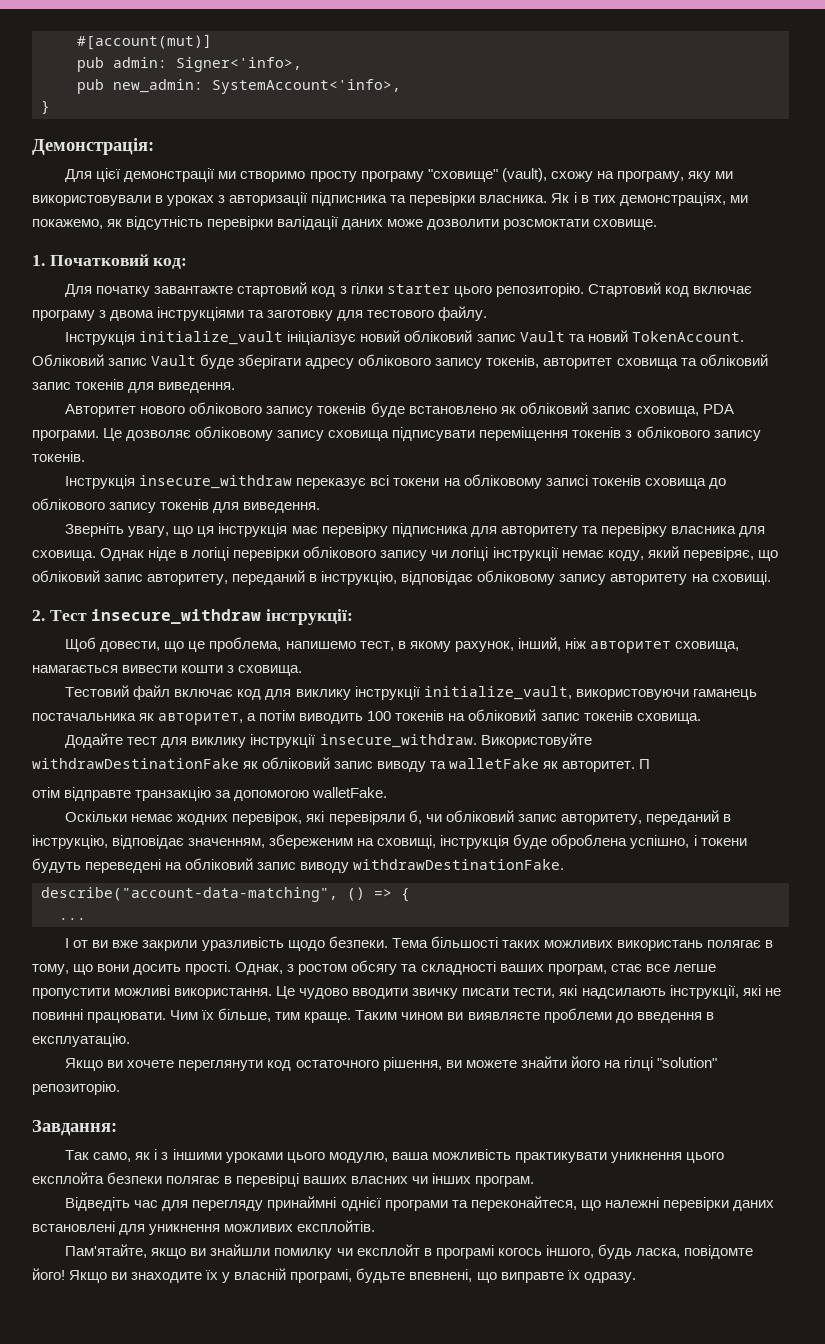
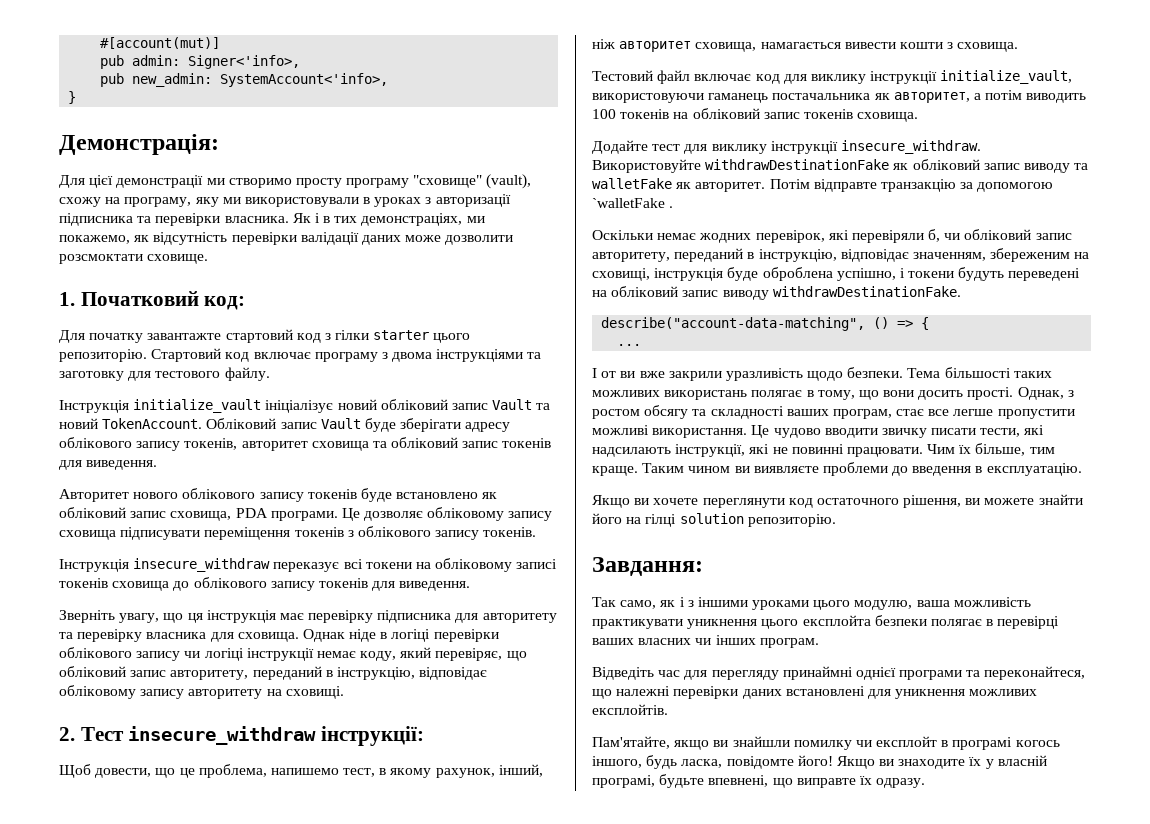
- П
- отім відправте транзакцію за допомогою walletFake.
+ Потім відправте транзакцію за допомогою `walletFake .
- Якщо ви хочете переглянути код остаточного рішення, ви можете знайти його на гілці "solution" репозиторію.
+ Якщо ви хочете переглянути код остаточного рішення, ви можете знайти його на гілці solution репозиторію.

